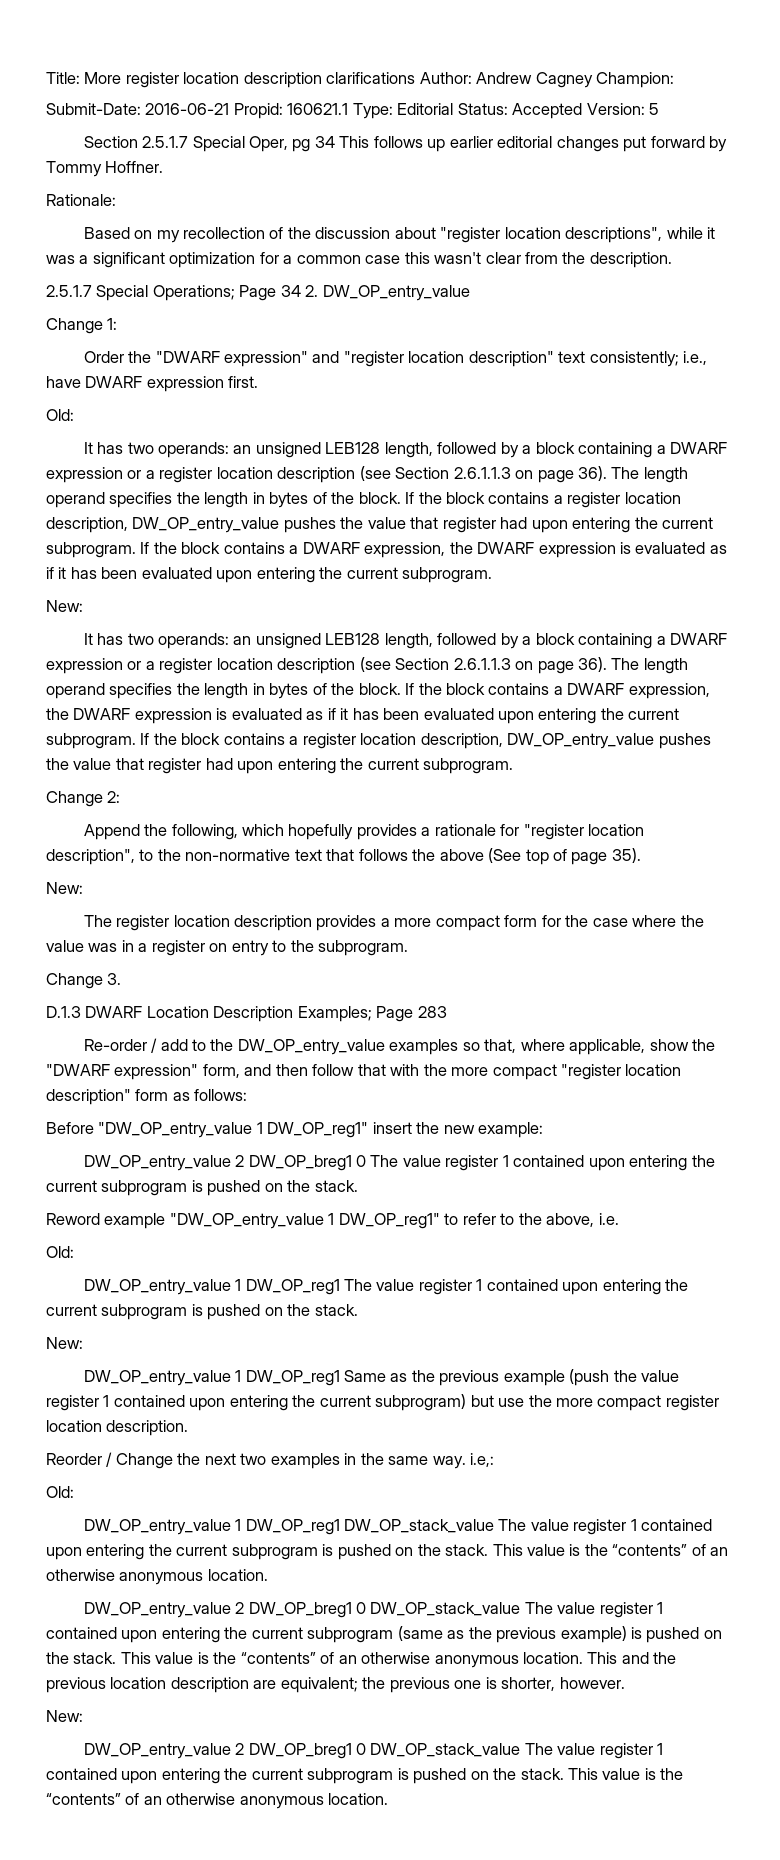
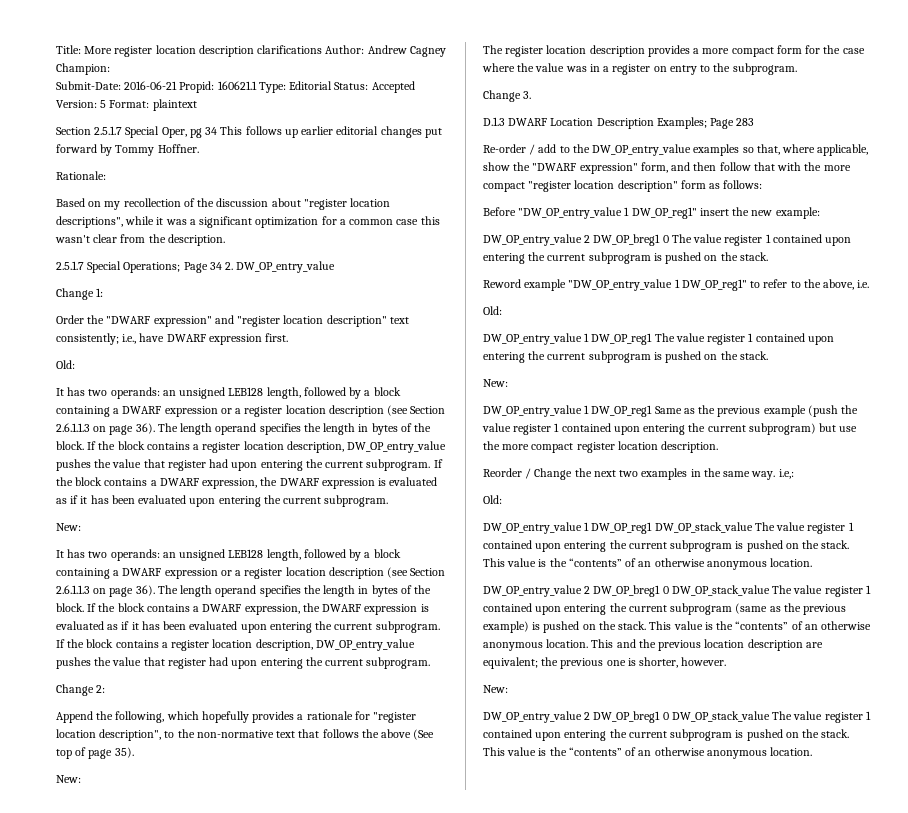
- Submit-Date: 2016-06-21 Propid: 160621.1 Type: Editorial Status: Accepted Version: 5
+ Submit-Date: 2016-06-21 Propid: 160621.1 Type: Editorial Status: Accepted Version: 5 Format: plaintext

